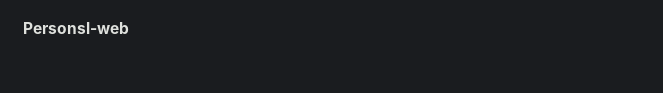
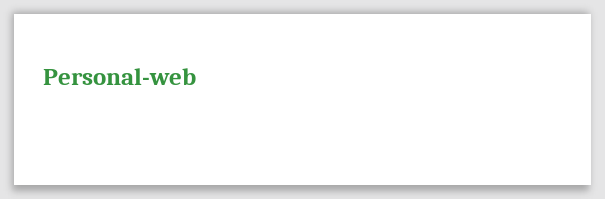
- Personsl-web
+ Personal-web

